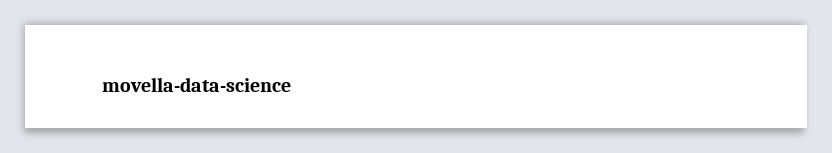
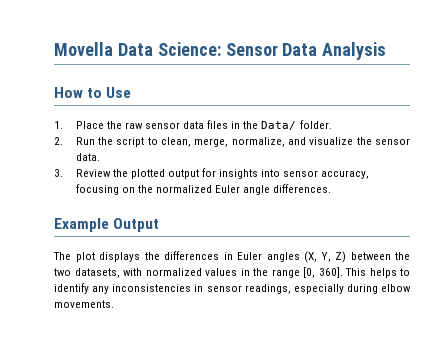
- movella-data-science
+ Movella Data Science: Sensor Data Analysis
+ How to Use
+ 1. Place the raw sensor data files in the Data/ folder.
+ 2. Run the script to clean, merge, normalize, and visualize the sensor data.
+ 3. Review the plotted output for insights into sensor accuracy, focusing on the normalized Euler angle differences.
+ Example Output
+ The plot displays the differences in Euler angles (X, Y, Z) between the two datasets, with normalized values in the range [0, 360]. This helps to identify any inconsistencies in sensor readings, especially during elbow movements.

